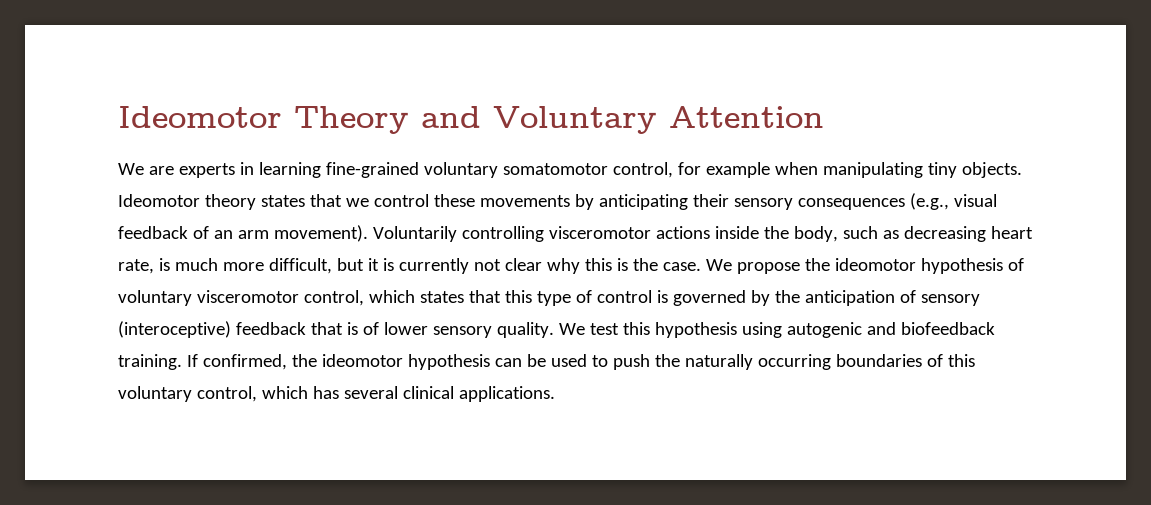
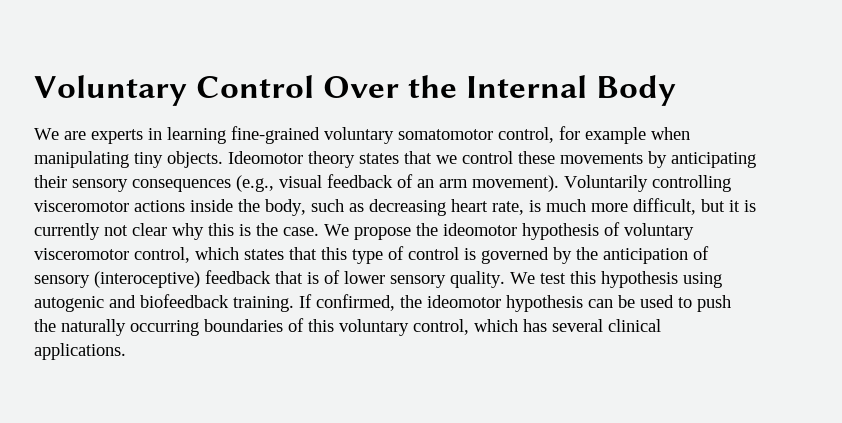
- Ideomotor Theory and Voluntary Attention
+ Voluntary Control Over the Internal Body

